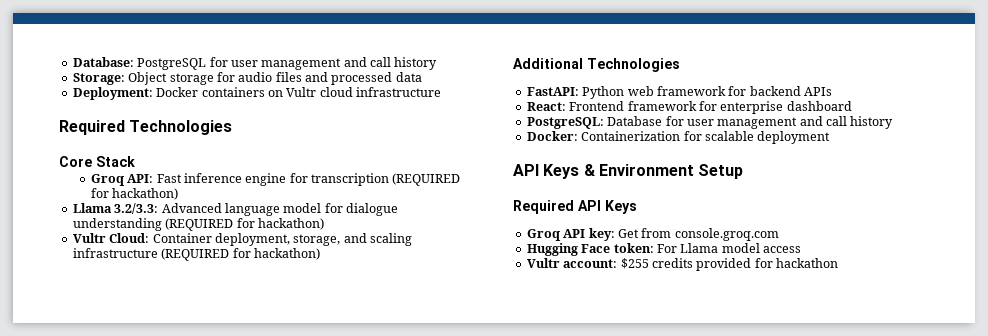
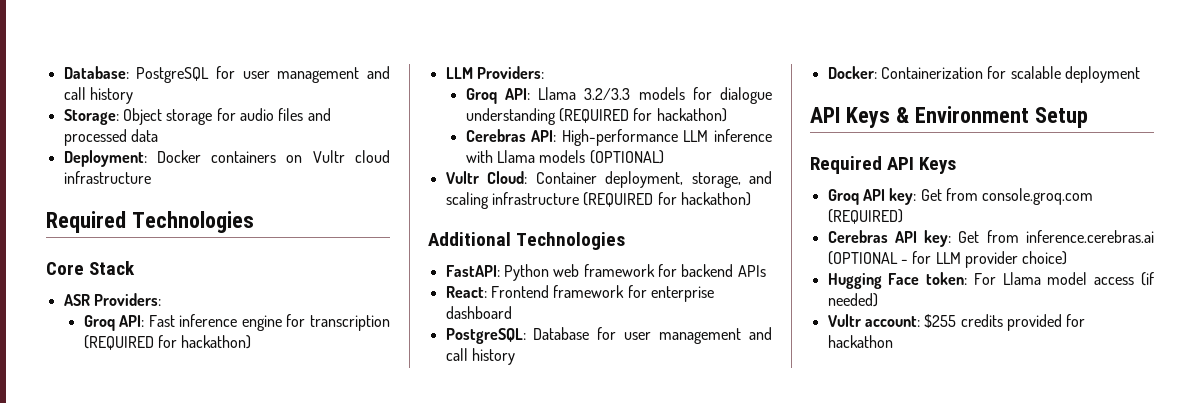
+ ASR Providers:
- Llama 3.2/3.3: Advanced language model for dialogue understanding (REQUIRED for hackathon)
+ LLM Providers:
+ Groq API: Llama 3.2/3.3 models for dialogue understanding (REQUIRED for hackathon)
+ Cerebras API: High-performance LLM inference with Llama models (OPTIONAL)
- Groq API key: Get from console.groq.com
+ Groq API key: Get from console.groq.com (REQUIRED)
+ Cerebras API key: Get from inference.cerebras.ai (OPTIONAL - for LLM provider choice)
- Hugging Face token: For Llama model access
+ Hugging Face token: For Llama model access (if needed)

